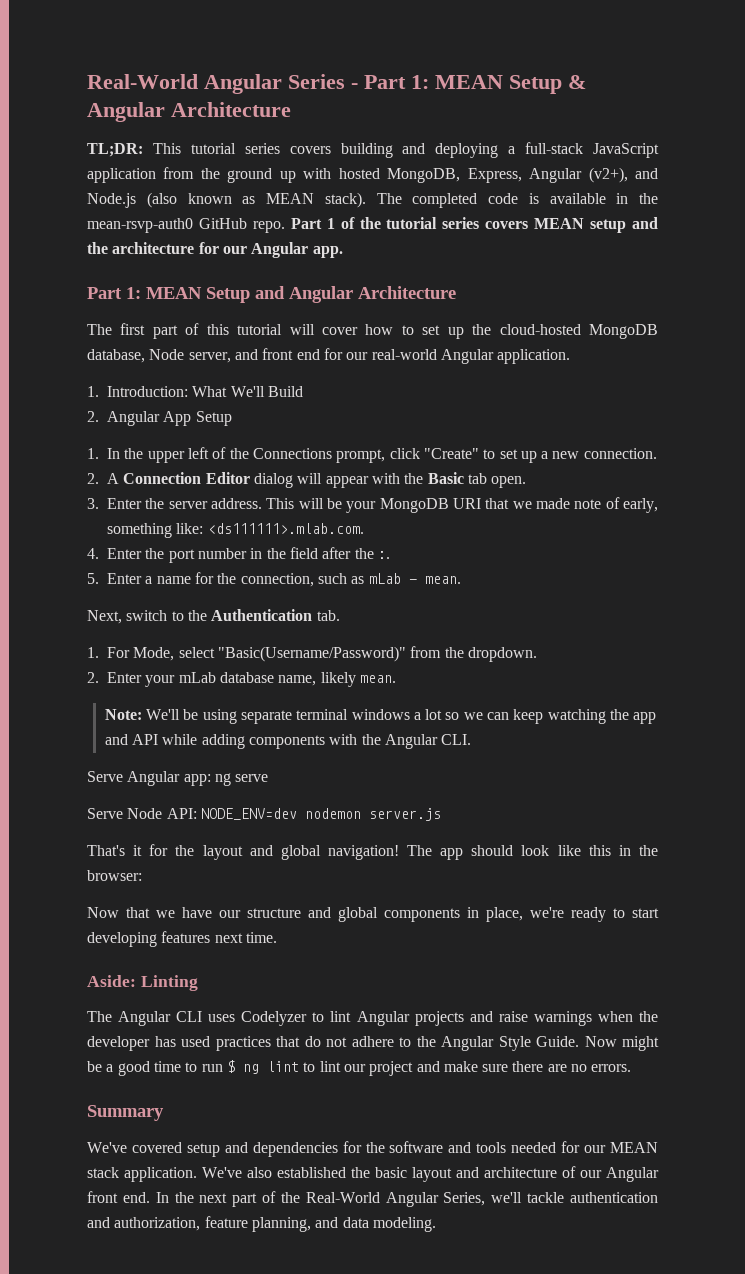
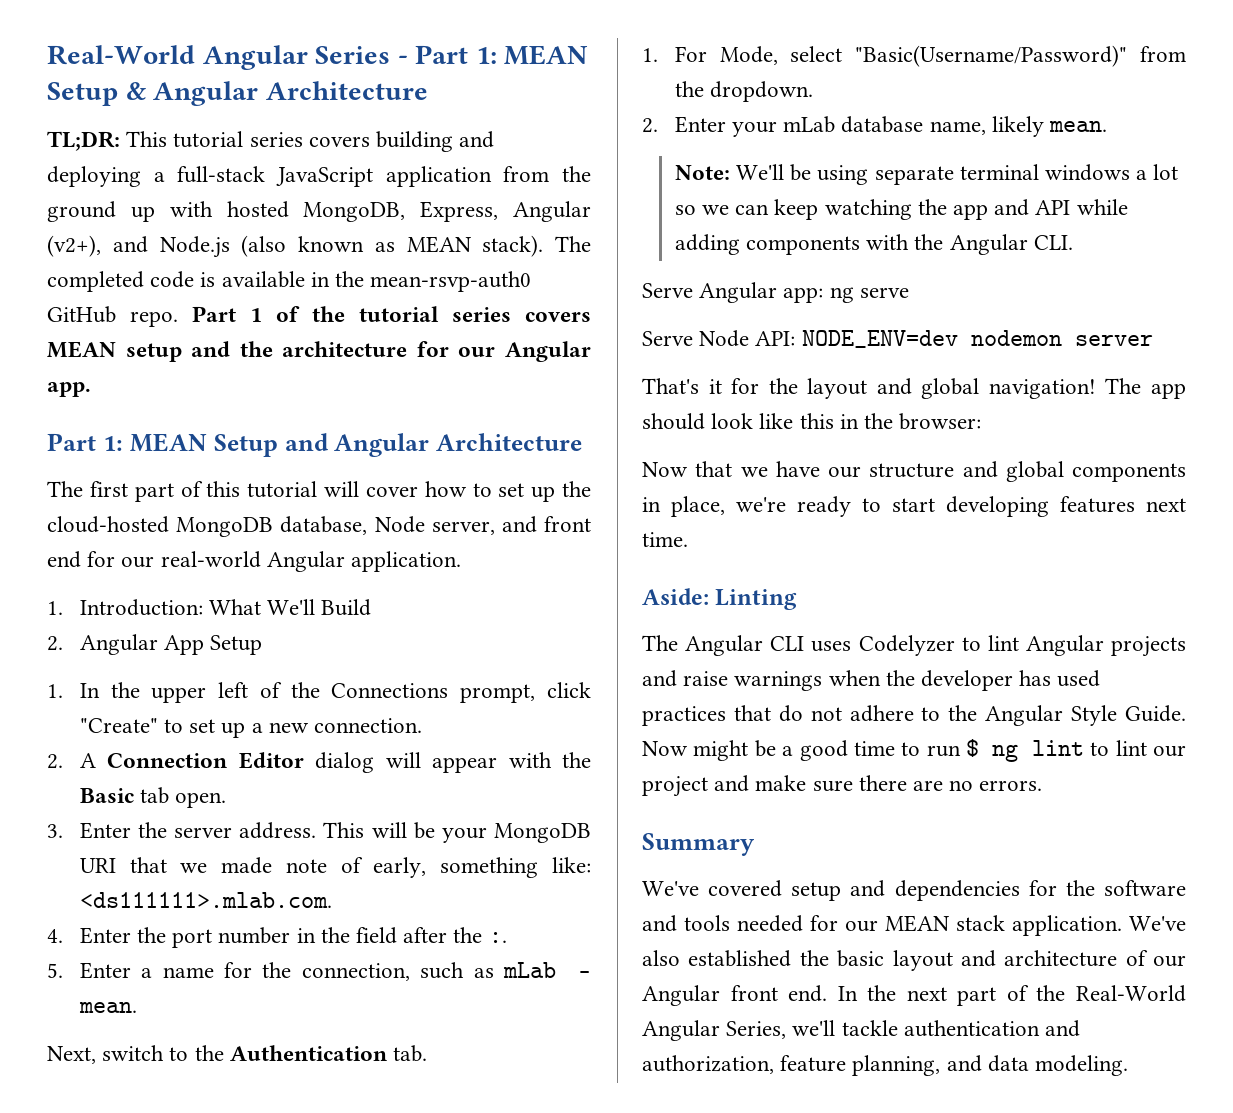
- Serve Node API: NODE_ENV=dev nodemon server.js
+ Serve Node API: NODE_ENV=dev nodemon server

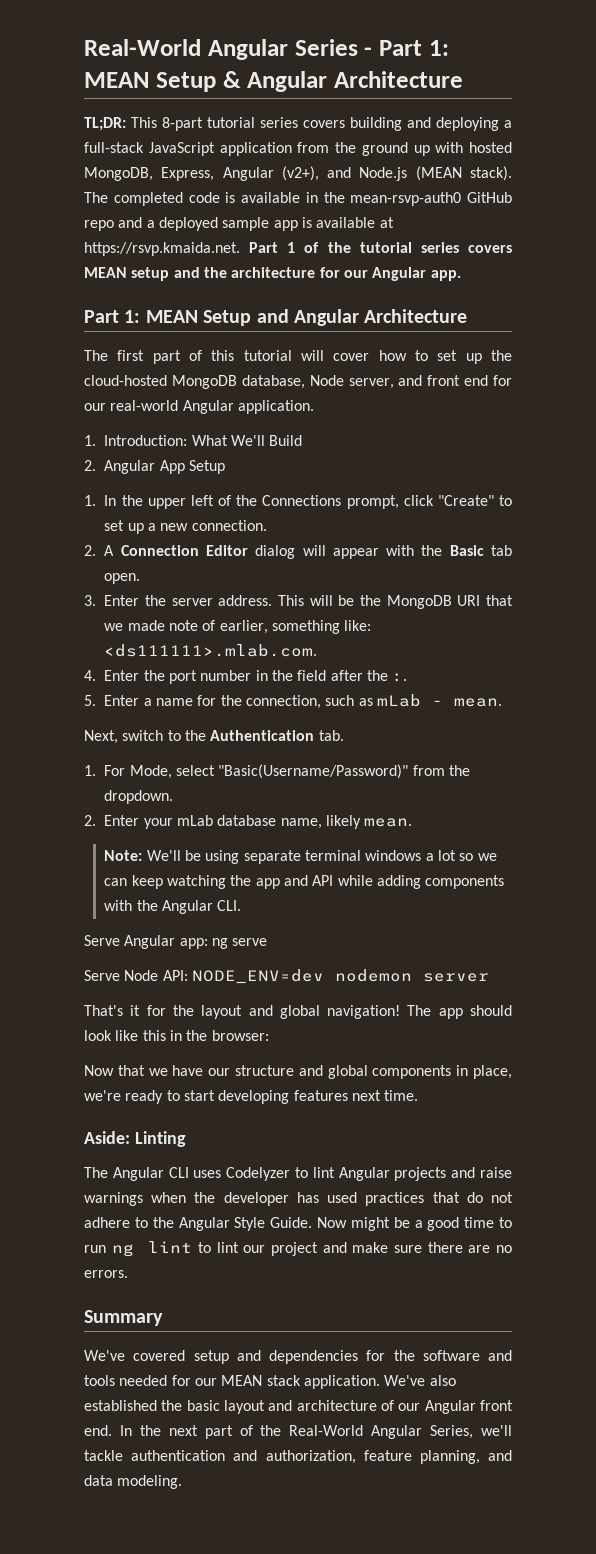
- TL;DR: This tutorial series covers building and deploying a full-stack JavaScript application from the ground up with hosted MongoDB, Express, Angular (v2+), and Node.js (also known as MEAN stack).
+ TL;DR: This 8-part tutorial series covers building and deploying a full-stack JavaScript application from the ground up with hosted MongoDB, Express, Angular (v2+), and Node.js (MEAN stack).
- The completed code is available in the mean-rsvp-auth0 GitHub repo. Part 1 of the tutorial series covers MEAN setup and the architecture for our Angular app.
+ The completed code is available in the mean-rsvp-auth0 GitHub repo and a deployed sample app is available at https://rsvp.kmaida.net. Part 1 of the tutorial series covers MEAN setup and the architecture for our Angular app.
- This will be your MongoDB URI that we made note of early, something like: <ds111111>.mlab.com.
+ This will be the MongoDB URI that we made note of earlier, something like: <ds111111>.mlab.com.
- Now might be a good time to run $ ng lint to lint our project and make sure there are no errors.
+ Now might be a good time to run ng lint to lint our project and make sure there are no errors.

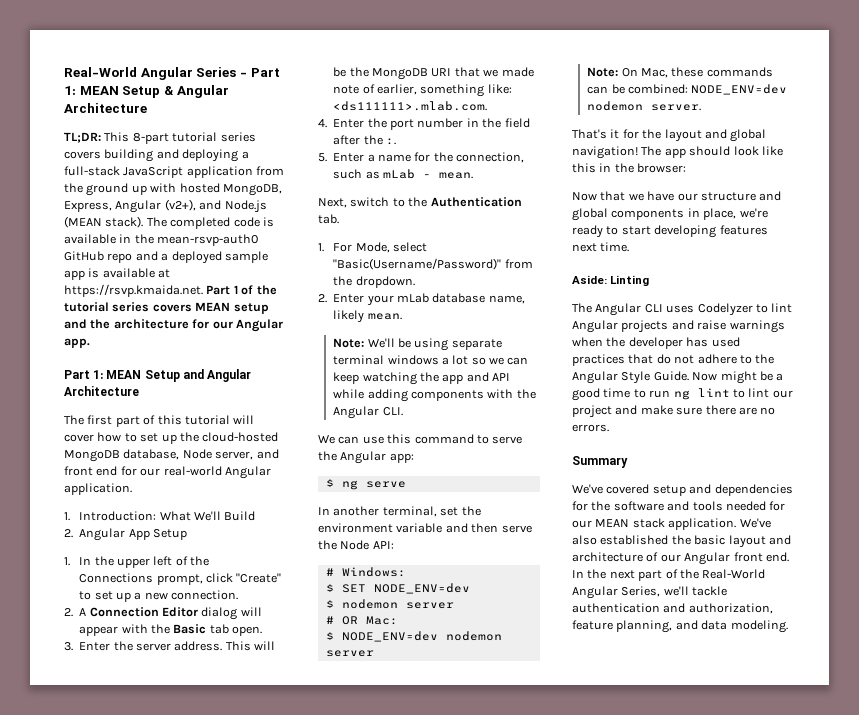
- Serve Angular app: ng serve
+ We can use this command to serve the Angular app:
+ $ ng serve
- Serve Node API: NODE_ENV=dev nodemon server
+ In another terminal, set the environment variable and then serve the Node API:
+ # Windows:
+ $ SET NODE_ENV=dev
+ $ nodemon server
+ # OR Mac:
+ $ NODE_ENV=dev nodemon server
+ Note: On Mac, these commands can be combined: NODE_ENV=dev nodemon server.

